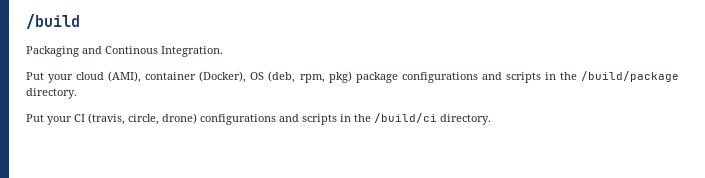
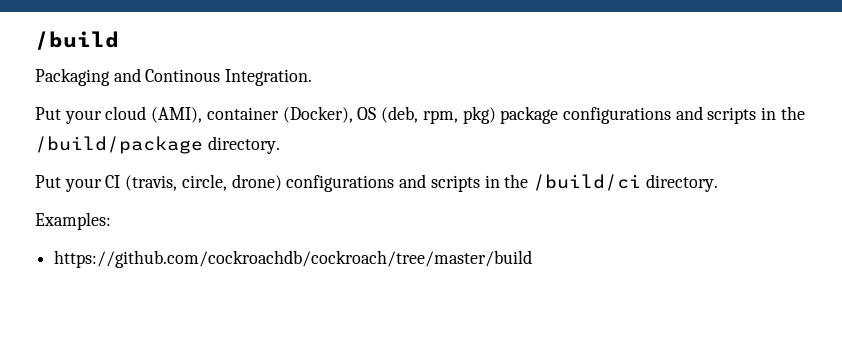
+ Examples:
+ https://github.com/cockroachdb/cockroach/tree/master/build

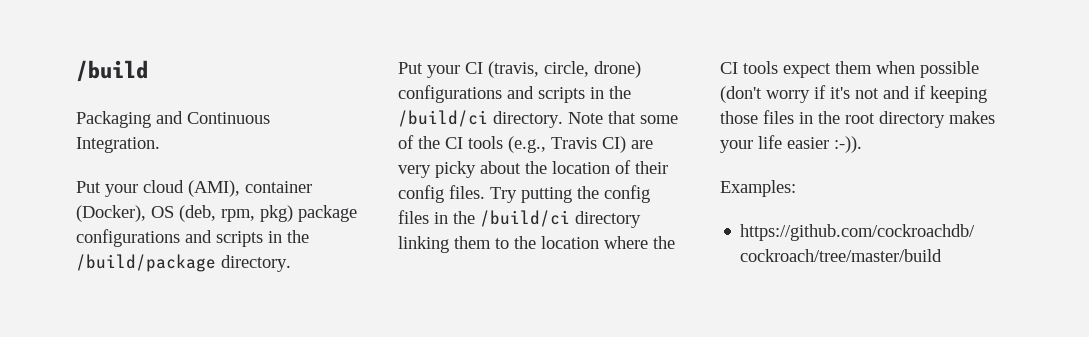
- Packaging and Continous Integration.
+ Packaging and Continuous Integration.
+ Note that some of the CI tools (e.g., Travis CI) are very picky about the location of their config files. Try putting the config files in the /build/ci directory linking them to the location where the CI tools expect them when possible (don't worry if it's not and if keeping those files in the root directory makes your life easier :-)).

